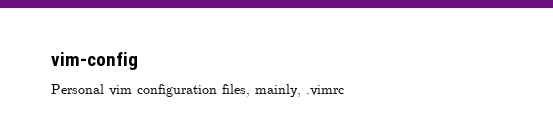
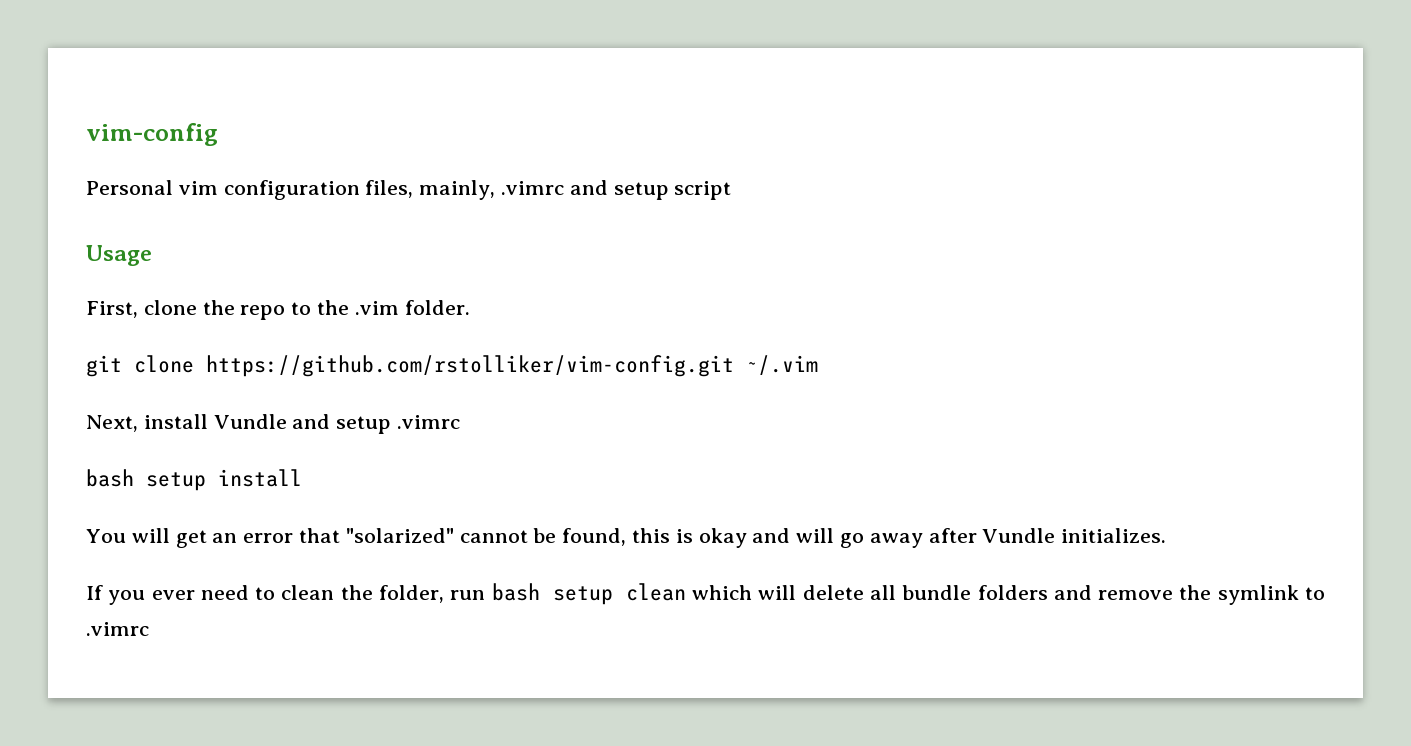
- Personal vim configuration files, mainly, .vimrc
+ Personal vim configuration files, mainly, .vimrc and setup script
+ Usage
+ First, clone the repo to the .vim folder.
+ git clone https://github.com/rstolliker/vim-config.git ~/.vim
+ Next, install Vundle and setup .vimrc
+ bash setup install
+ You will get an error that "solarized" cannot be found, this is okay and will go away after Vundle initializes.
+ If you ever need to clean the folder, run bash setup clean which will delete all bundle folders and remove the symlink to .vimrc

